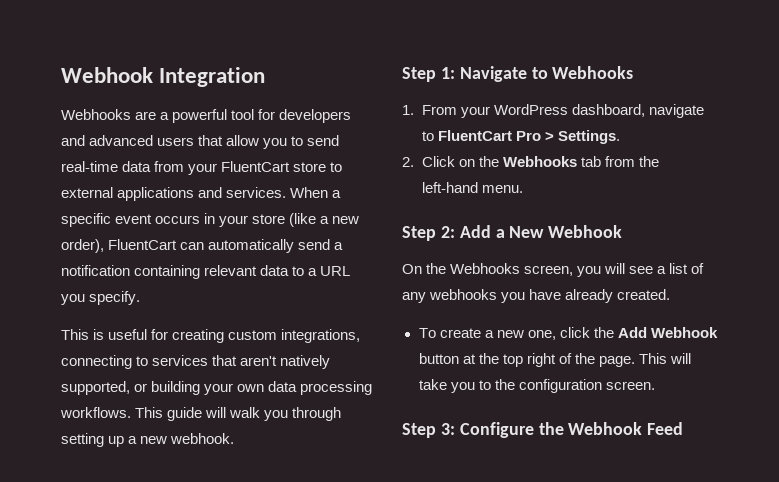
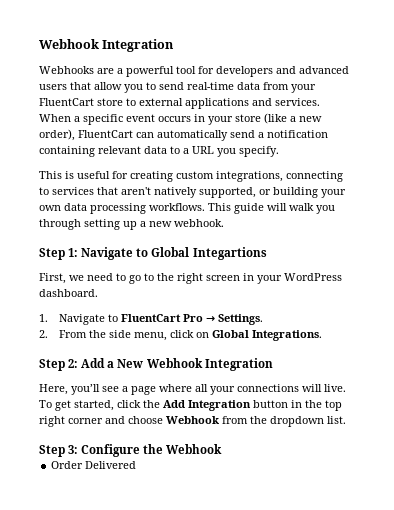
- Step 1: Navigate to Webhooks
- 1. From your WordPress dashboard, navigate to FluentCart Pro > Settings.
- 2. Click on the Webhooks tab from the left-hand menu.
+ Step 1: Navigate to Global Integartions
+ First, we need to go to the right screen in your WordPress dashboard.
+ 1. Navigate to FluentCart Pro → Settings.
+ 2. From the side menu, click on Global Integrations.
- Step 2: Add a New Webhook
- On the Webhooks screen, you will see a list of any webhooks you have already created.
- To create a new one, click the Add Webhook button at the top right of the page. This will take you to the configuration screen.
+ Step 2: Add a New Webhook Integration
+ Here, you’ll see a page where all your connections will live. To get started, click the Add Integration button in the top right corner and choose Webhook from the dropdown list.
- Step 3: Configure the Webhook Feed
+ Step 3: Configure the Webhook
+ Order Delivered

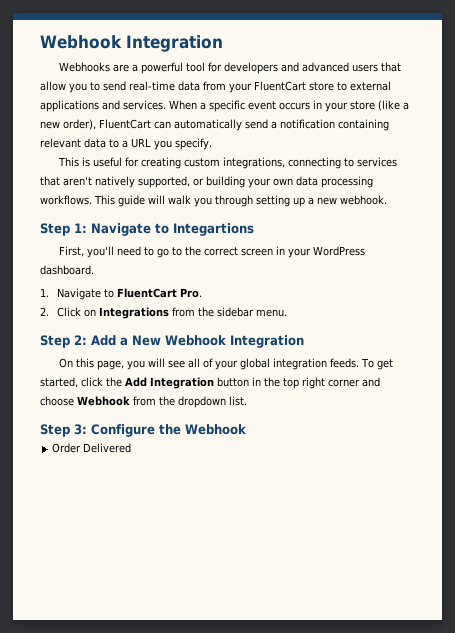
- Step 1: Navigate to Global Integartions
+ Step 1: Navigate to Integartions
- First, we need to go to the right screen in your WordPress dashboard.
+ First, you'll need to go to the correct screen in your WordPress dashboard.
- 1. Navigate to FluentCart Pro → Settings.
- 2. From the side menu, click on Global Integrations.
+ 1. Navigate to FluentCart Pro.
+ 2. Click on Integrations from the sidebar menu.
- Here, you’ll see a page where all your connections will live.
+ On this page, you will see all of your global integration feeds.

